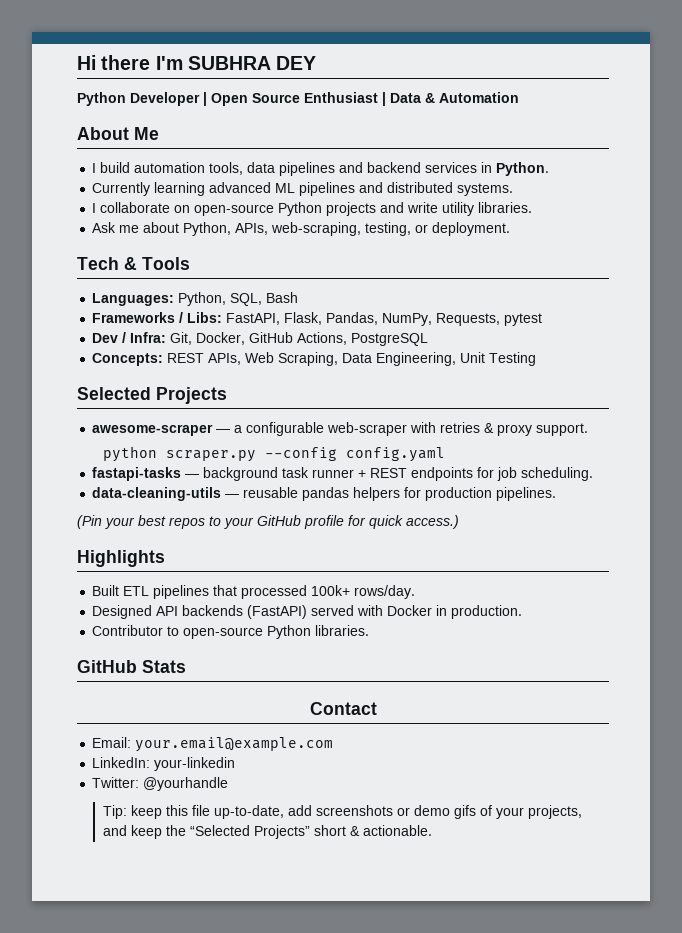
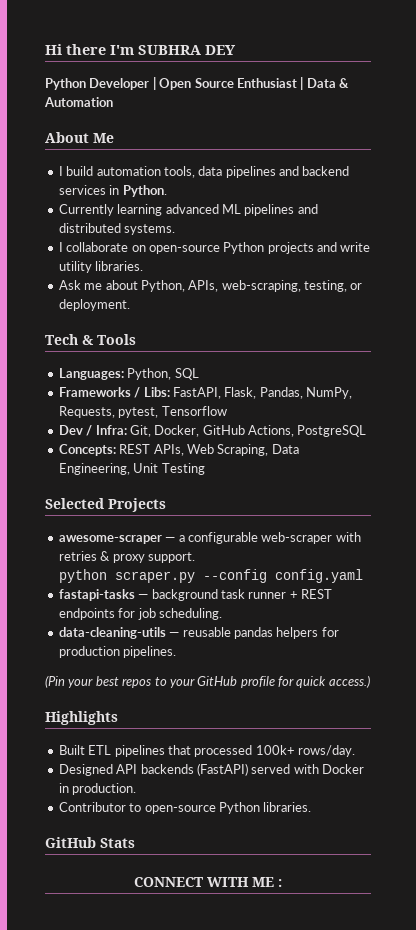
- Languages: Python, SQL, Bash
+ Languages: Python, SQL
- Frameworks / Libs: FastAPI, Flask, Pandas, NumPy, Requests, pytest
+ Frameworks / Libs: FastAPI, Flask, Pandas, NumPy, Requests, pytest, Tensorflow
- Contact
- Email: your.email@example.com
- LinkedIn: your-linkedin
- Twitter: @yourhandle
- Tip: keep this file up-to-date, add screenshots or demo gifs of your projects, and keep the “Selected Projects” short & actionable.
+ CONNECT WITH ME :

